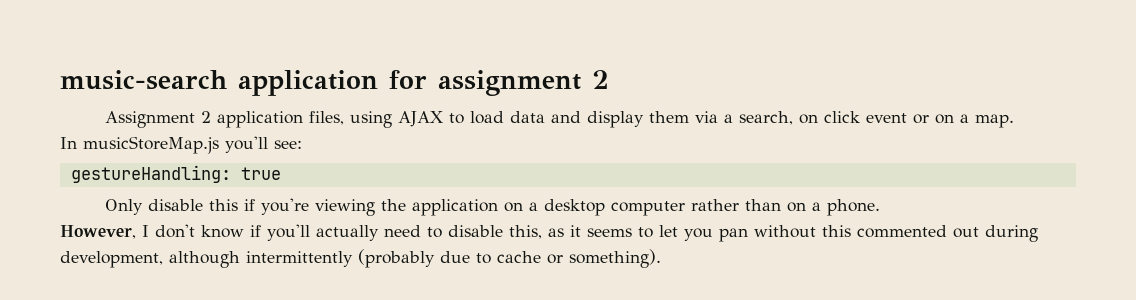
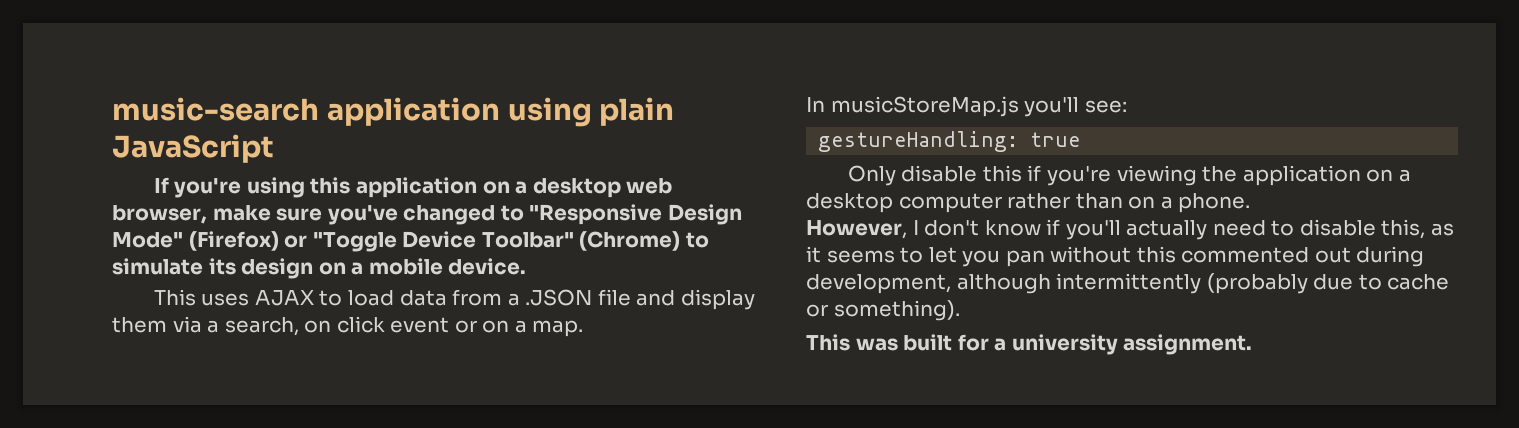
- music-search application for assignment 2
- Assignment 2 application files, using AJAX to load data and display them via a search, on click event or on a map.
+ music-search application using plain JavaScript
+ If you're using this application on a desktop web browser, make sure you've changed to "Responsive Design Mode" (Firefox) or "Toggle Device Toolbar" (Chrome) to simulate its design on a mobile device.
+ This uses AJAX to load data from a .JSON file and display them via a search, on click event or on a map.
+ This was built for a university assignment.

